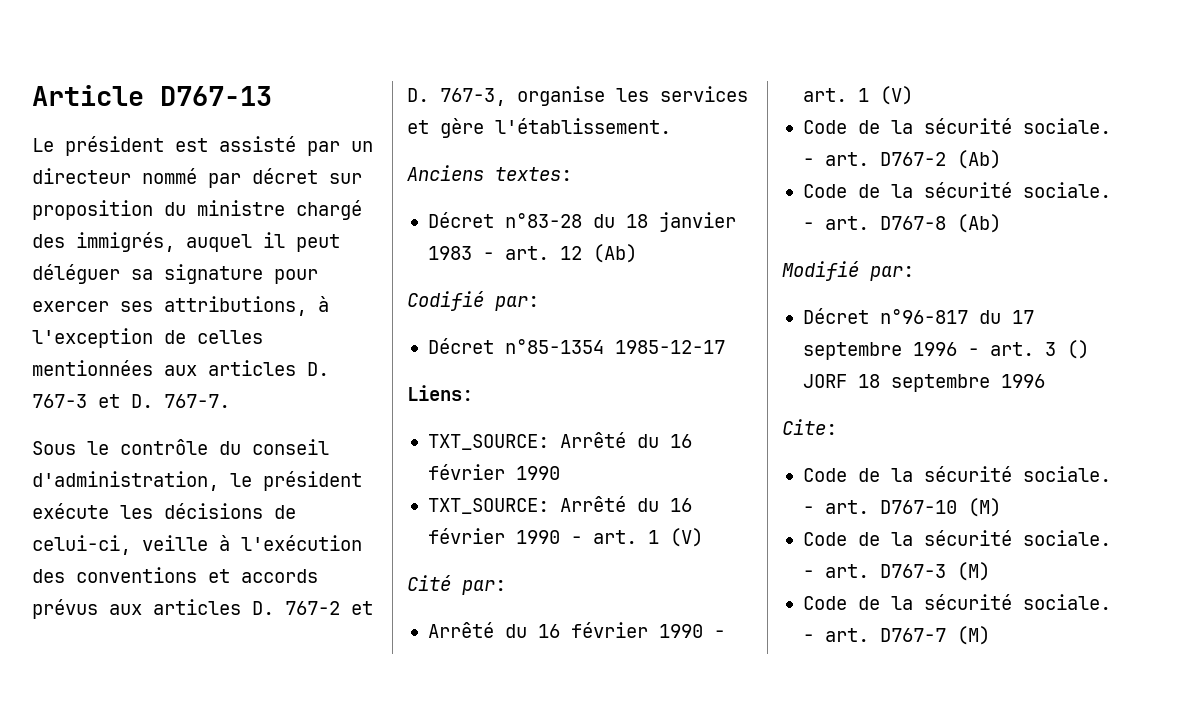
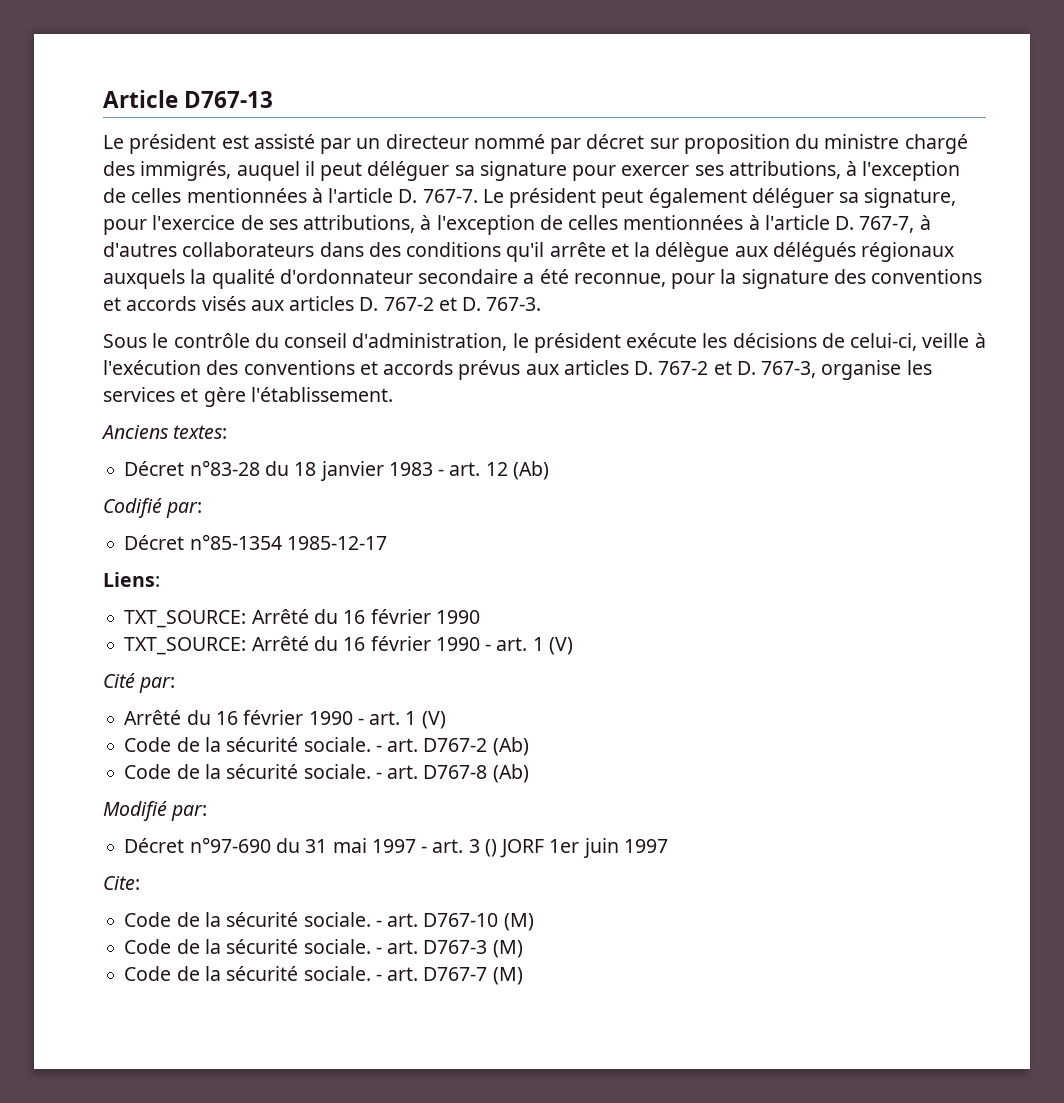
- Le président est assisté par un directeur nommé par décret sur proposition du ministre chargé des immigrés, auquel il peut déléguer sa signature pour exercer ses attributions, à l'exception de celles mentionnées aux articles D. 767-3 et D. 767-7.
+ Le président est assisté par un directeur nommé par décret sur proposition du ministre chargé des immigrés, auquel il peut déléguer sa signature pour exercer ses attributions, à l'exception de celles mentionnées à l'article D. 767-7. Le président peut également déléguer sa signature, pour l'exercice de ses attributions, à l'exception de celles mentionnées à l'article D. 767-7, à d'autres collaborateurs dans des conditions qu'il arrête et la délègue aux délégués régionaux auxquels la qualité d'ordonnateur secondaire a été reconnue, pour la signature des conventions et accords visés aux articles D. 767-2 et D. 767-3.
- Décret n°96-817 du 17 septembre 1996 - art. 3 () JORF 18 septembre 1996
+ Décret n°97-690 du 31 mai 1997 - art. 3 () JORF 1er juin 1997

